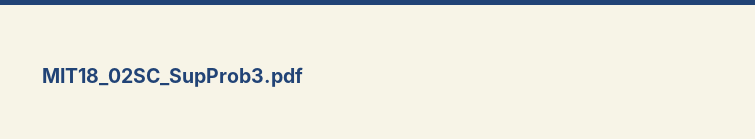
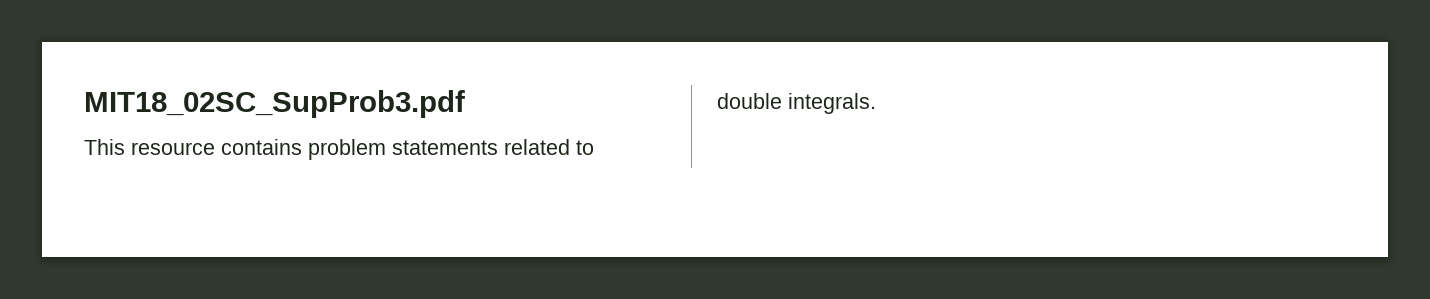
+ This resource contains problem statements related to double integrals.

